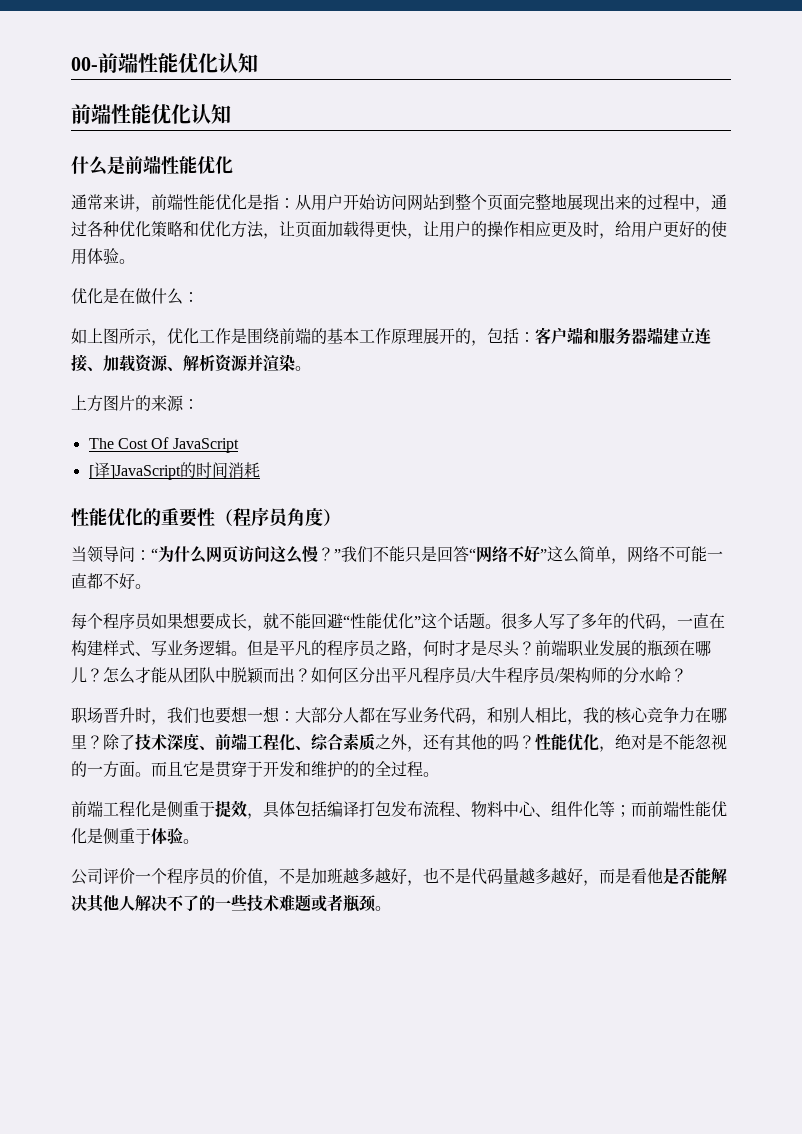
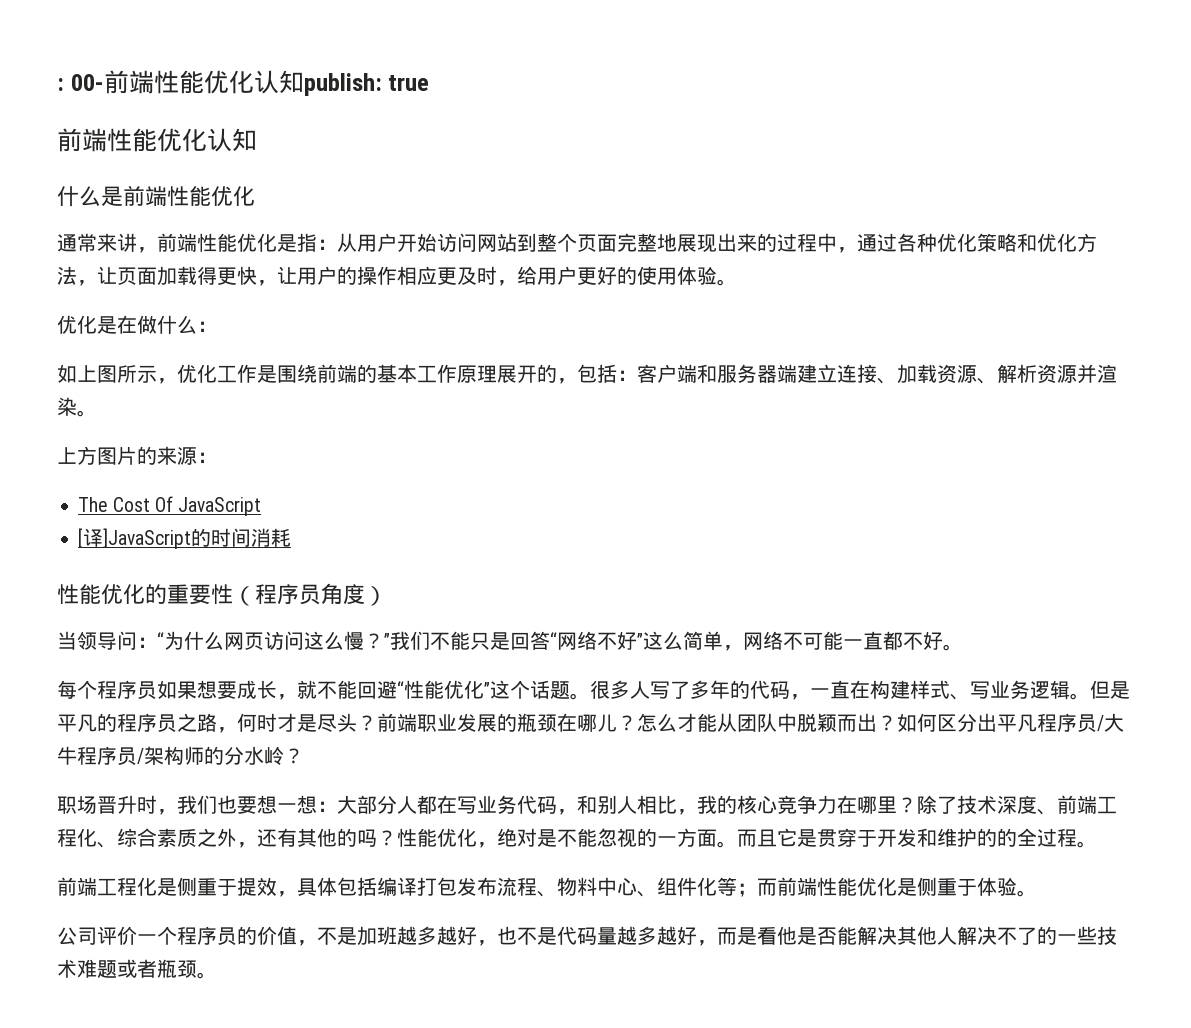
- 00-前端性能优化认知
+ : 00-前端性能优化认知publish: true

